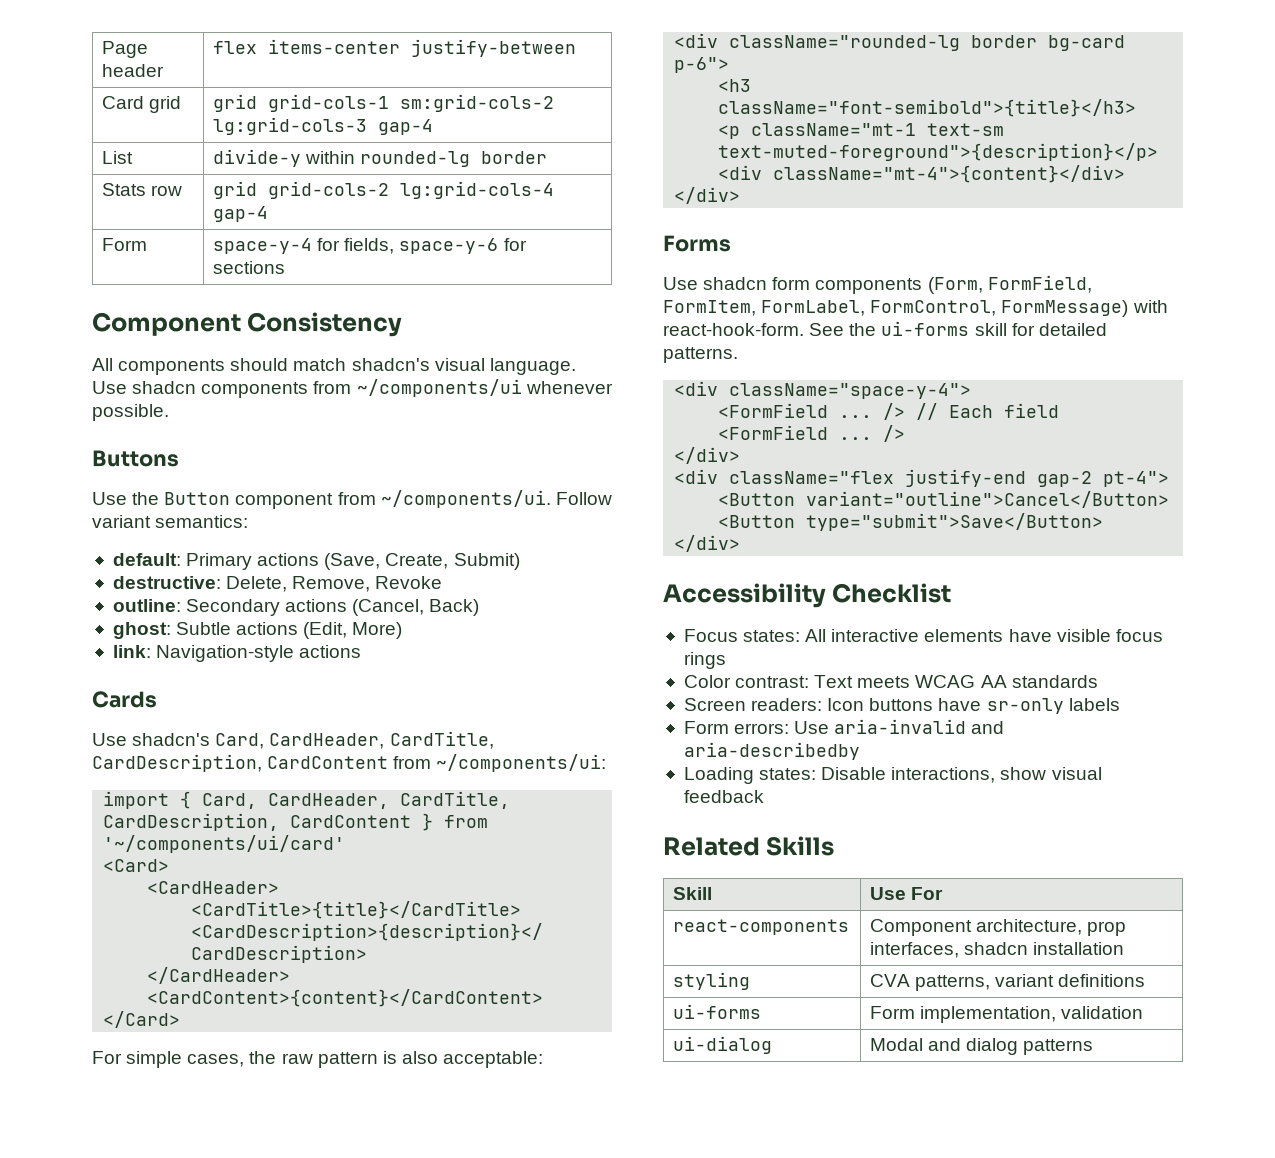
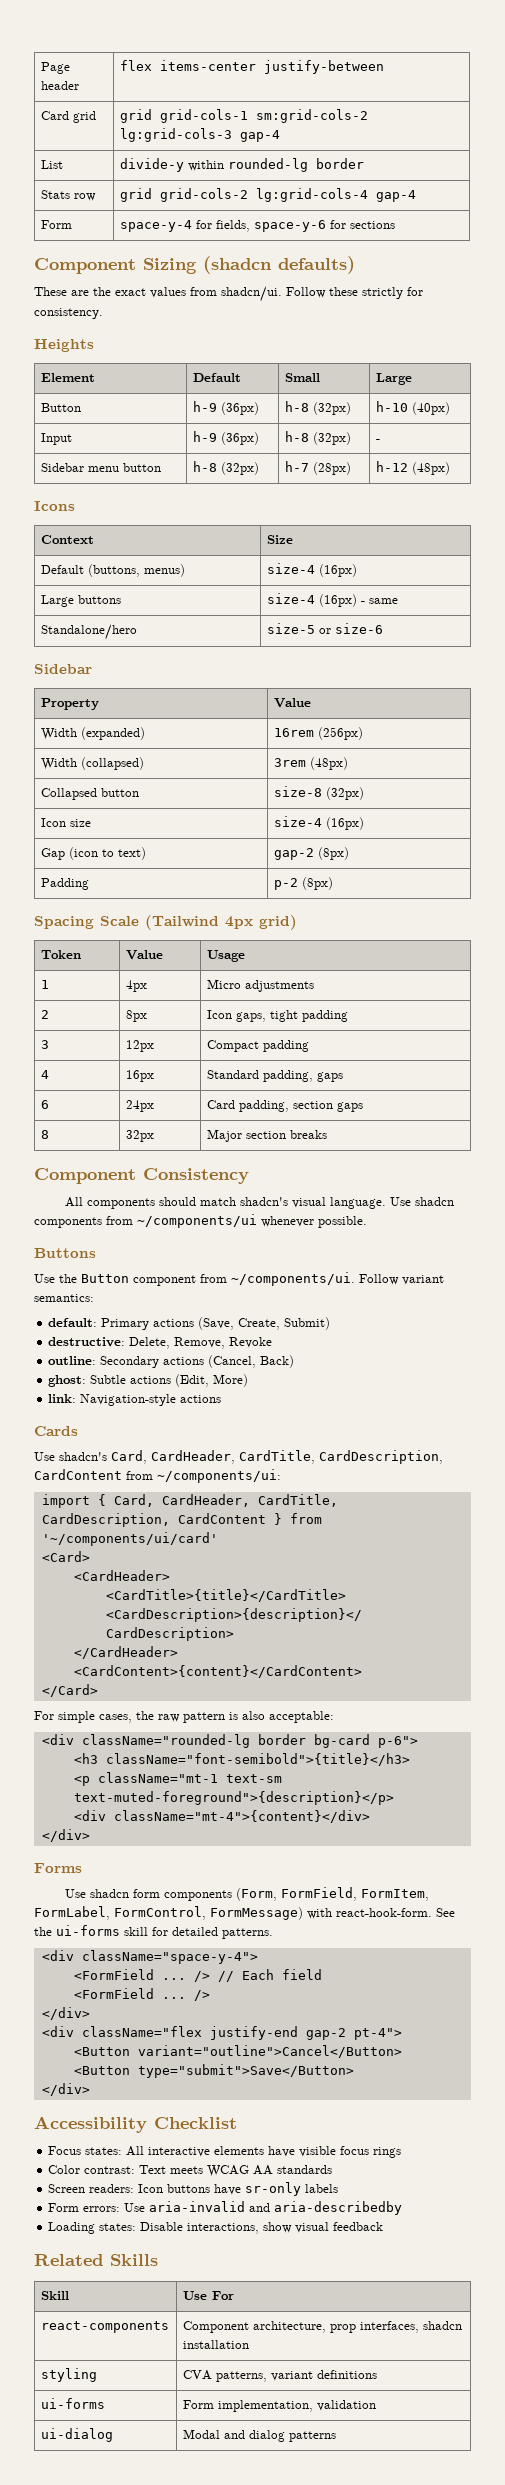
+ Component Sizing (shadcn defaults)
+ These are the exact values from shadcn/ui. Follow these strictly for consistency.
+ Heights
+ Element | Default | Small | Large
+ Button | h-9 (36px) | h-8 (32px) | h-10 (40px)
+ Input | h-9 (36px) | h-8 (32px) | -
+ Sidebar menu button | h-8 (32px) | h-7 (28px) | h-12 (48px)
+ Icons
+ Context | Size
+ Default (buttons, menus) | size-4 (16px)
+ Large buttons | size-4 (16px) - same
+ Standalone/hero | size-5 or size-6
+ Sidebar
+ Property | Value
+ Width (expanded) | 16rem (256px)
+ Width (collapsed) | 3rem (48px)
+ Collapsed button | size-8 (32px)
+ Icon size | size-4 (16px)
+ Gap (icon to text) | gap-2 (8px)
+ Padding | p-2 (8px)
+ Spacing Scale (Tailwind 4px grid)
+ Token | Value | Usage
+ 1 | 4px | Micro adjustments
+ 2 | 8px | Icon gaps, tight padding
+ 3 | 12px | Compact padding
+ 4 | 16px | Standard padding, gaps
+ 6 | 24px | Card padding, section gaps
+ 8 | 32px | Major section breaks

